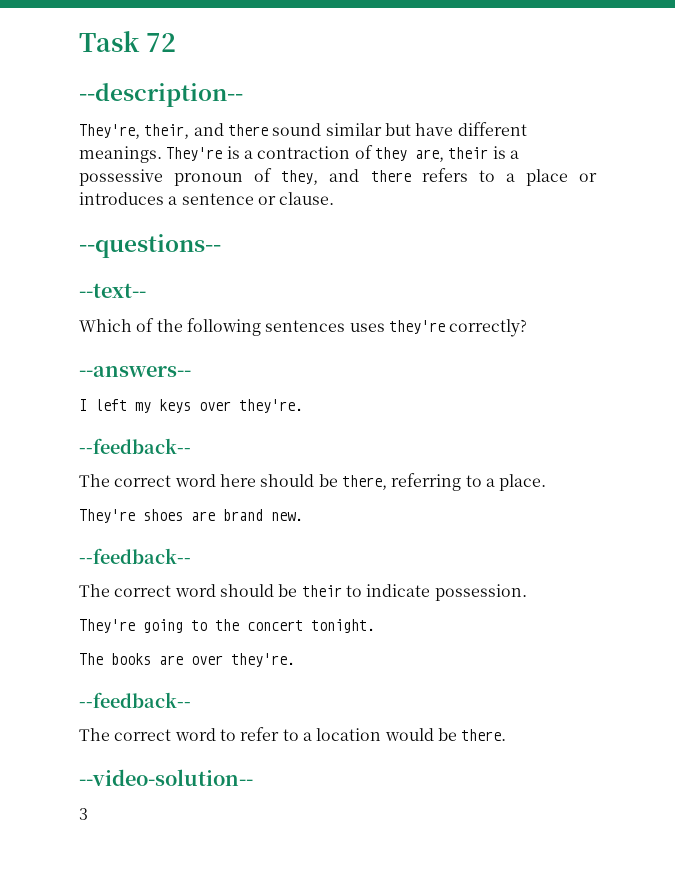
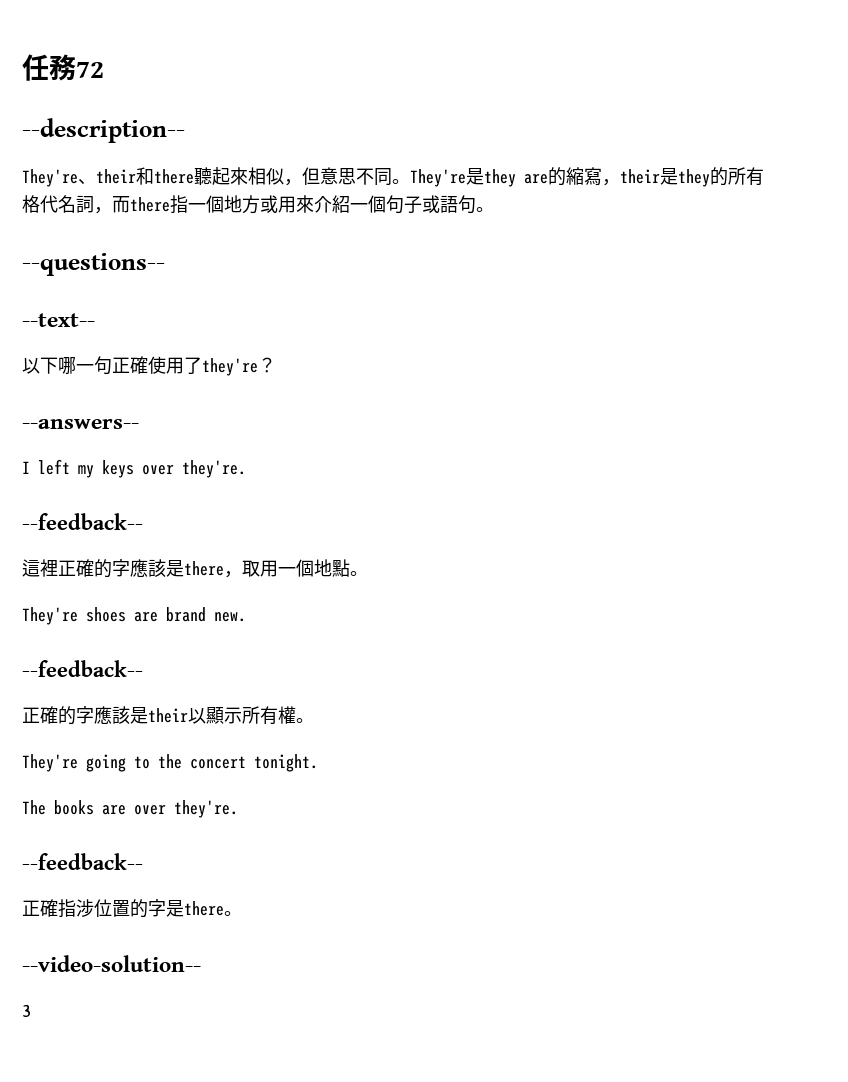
- Task 72
+ 任務72
- They're, their, and there sound similar but have different meanings. They're is a contraction of they are, their is a possessive pronoun of they, and there refers to a place or introduces a sentence or clause.
+ They're、their和there聽起來相似，但意思不同。They're是they are的縮寫，their是they的所有格代名詞，而there指一個地方或用來介紹一個句子或語句。
  --questions--
  --text--
- Which of the following sentences uses they're correctly?
+ 以下哪一句正確使用了they're？
- The correct word here should be there, referring to a place.
+ 這裡正確的字應該是there，取用一個地點。
- The correct word should be their to indicate possession.
+ 正確的字應該是their以顯示所有權。
- The correct word to refer to a location would be there.
+ 正確指涉位置的字是there。

